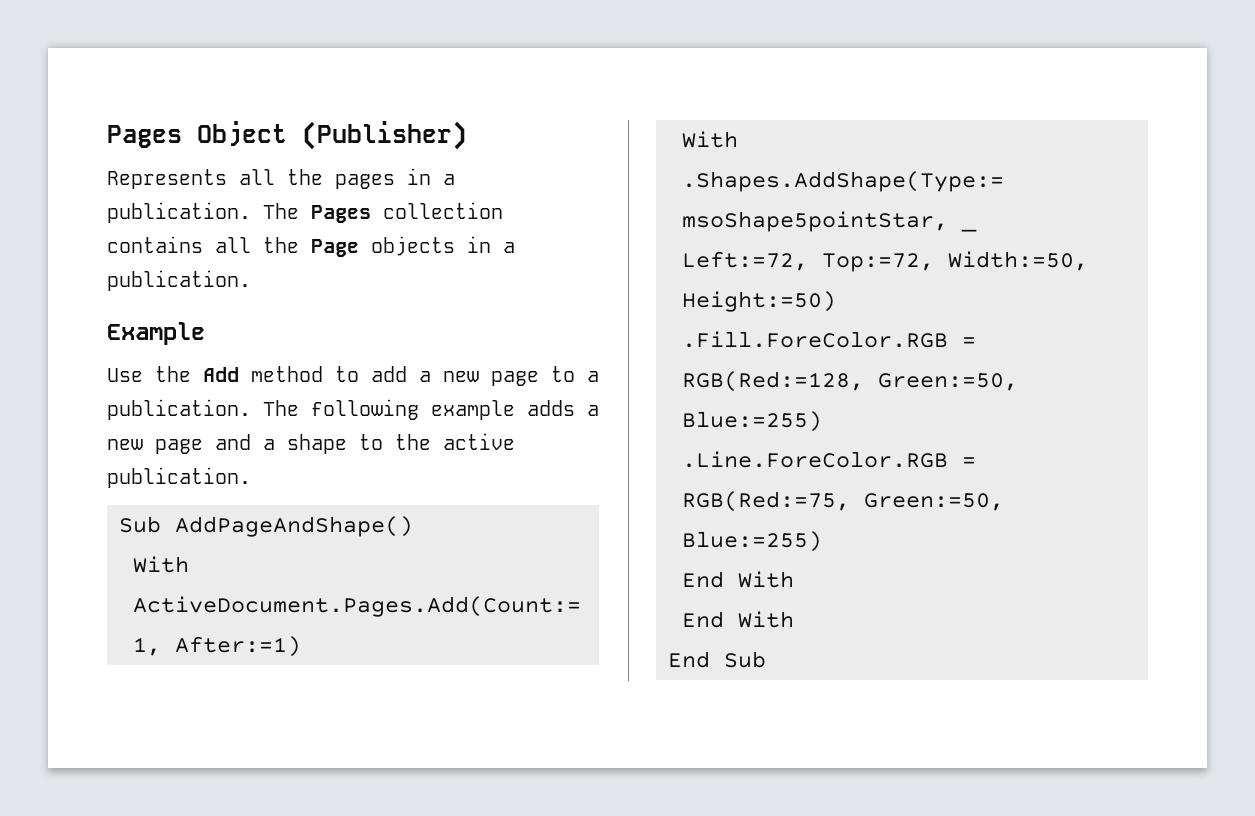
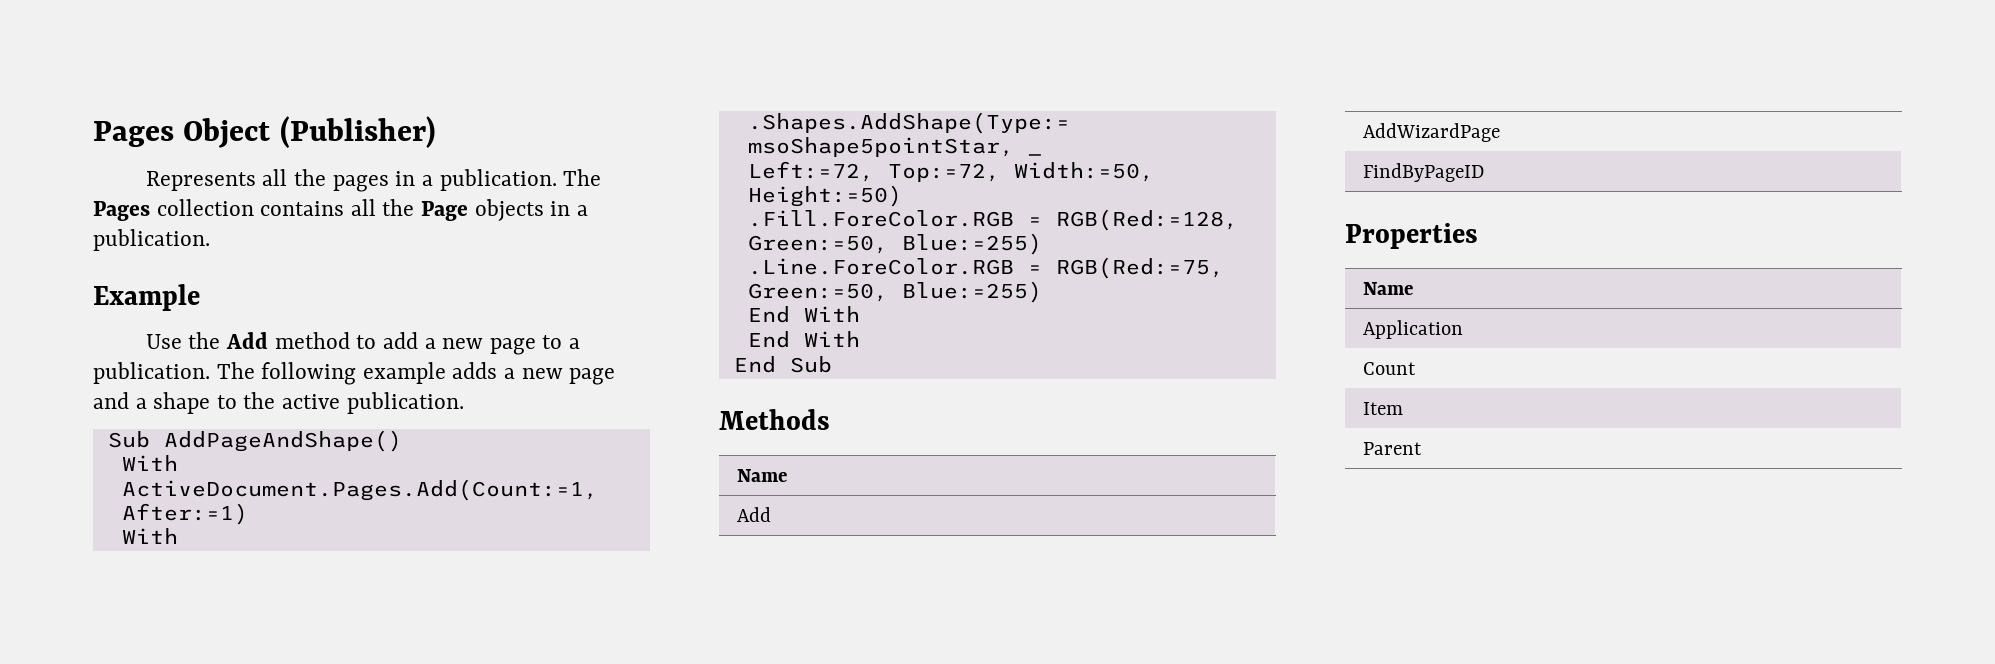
+ Methods
+ Name
+ Add
+ AddWizardPage
+ FindByPageID
+ Properties
+ Name
+ Application
+ Count
+ Item
+ Parent

